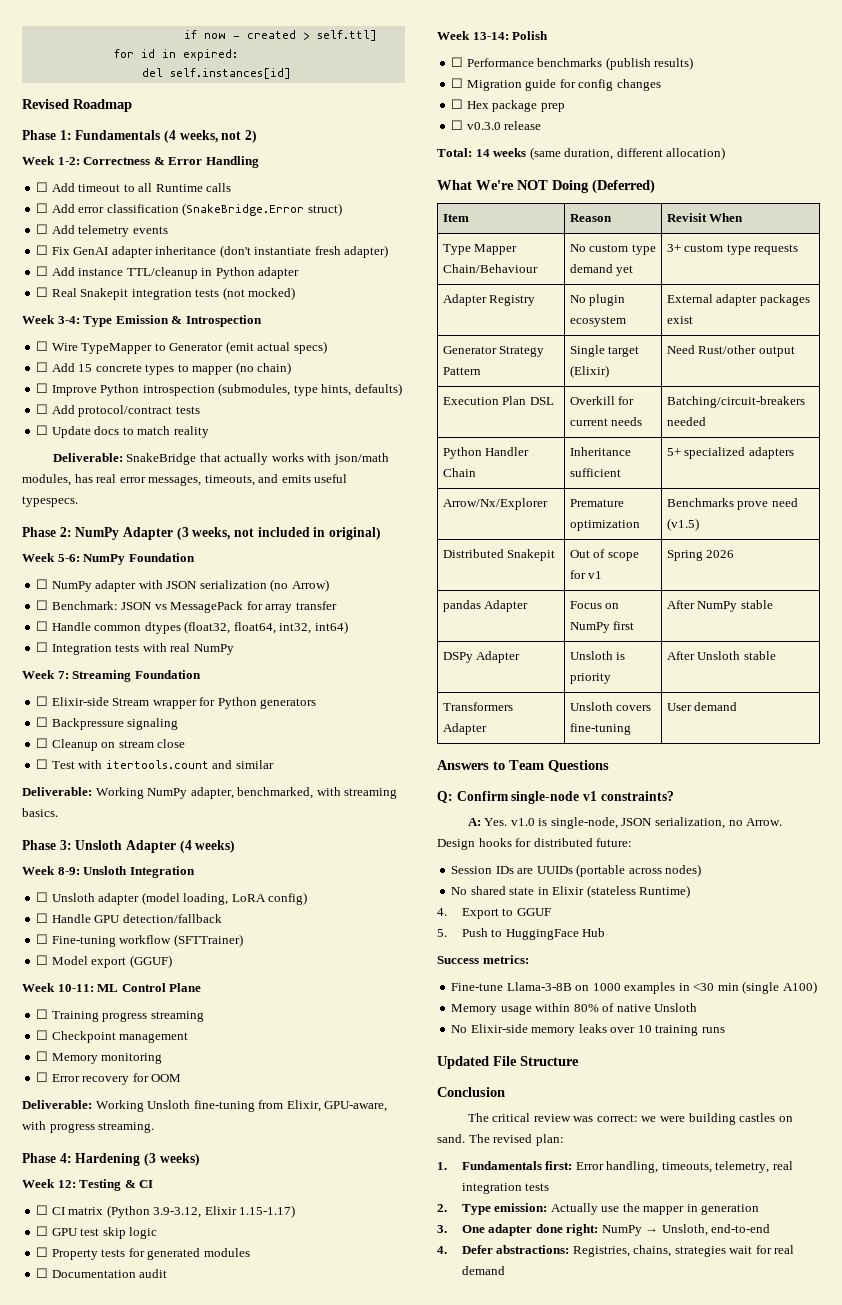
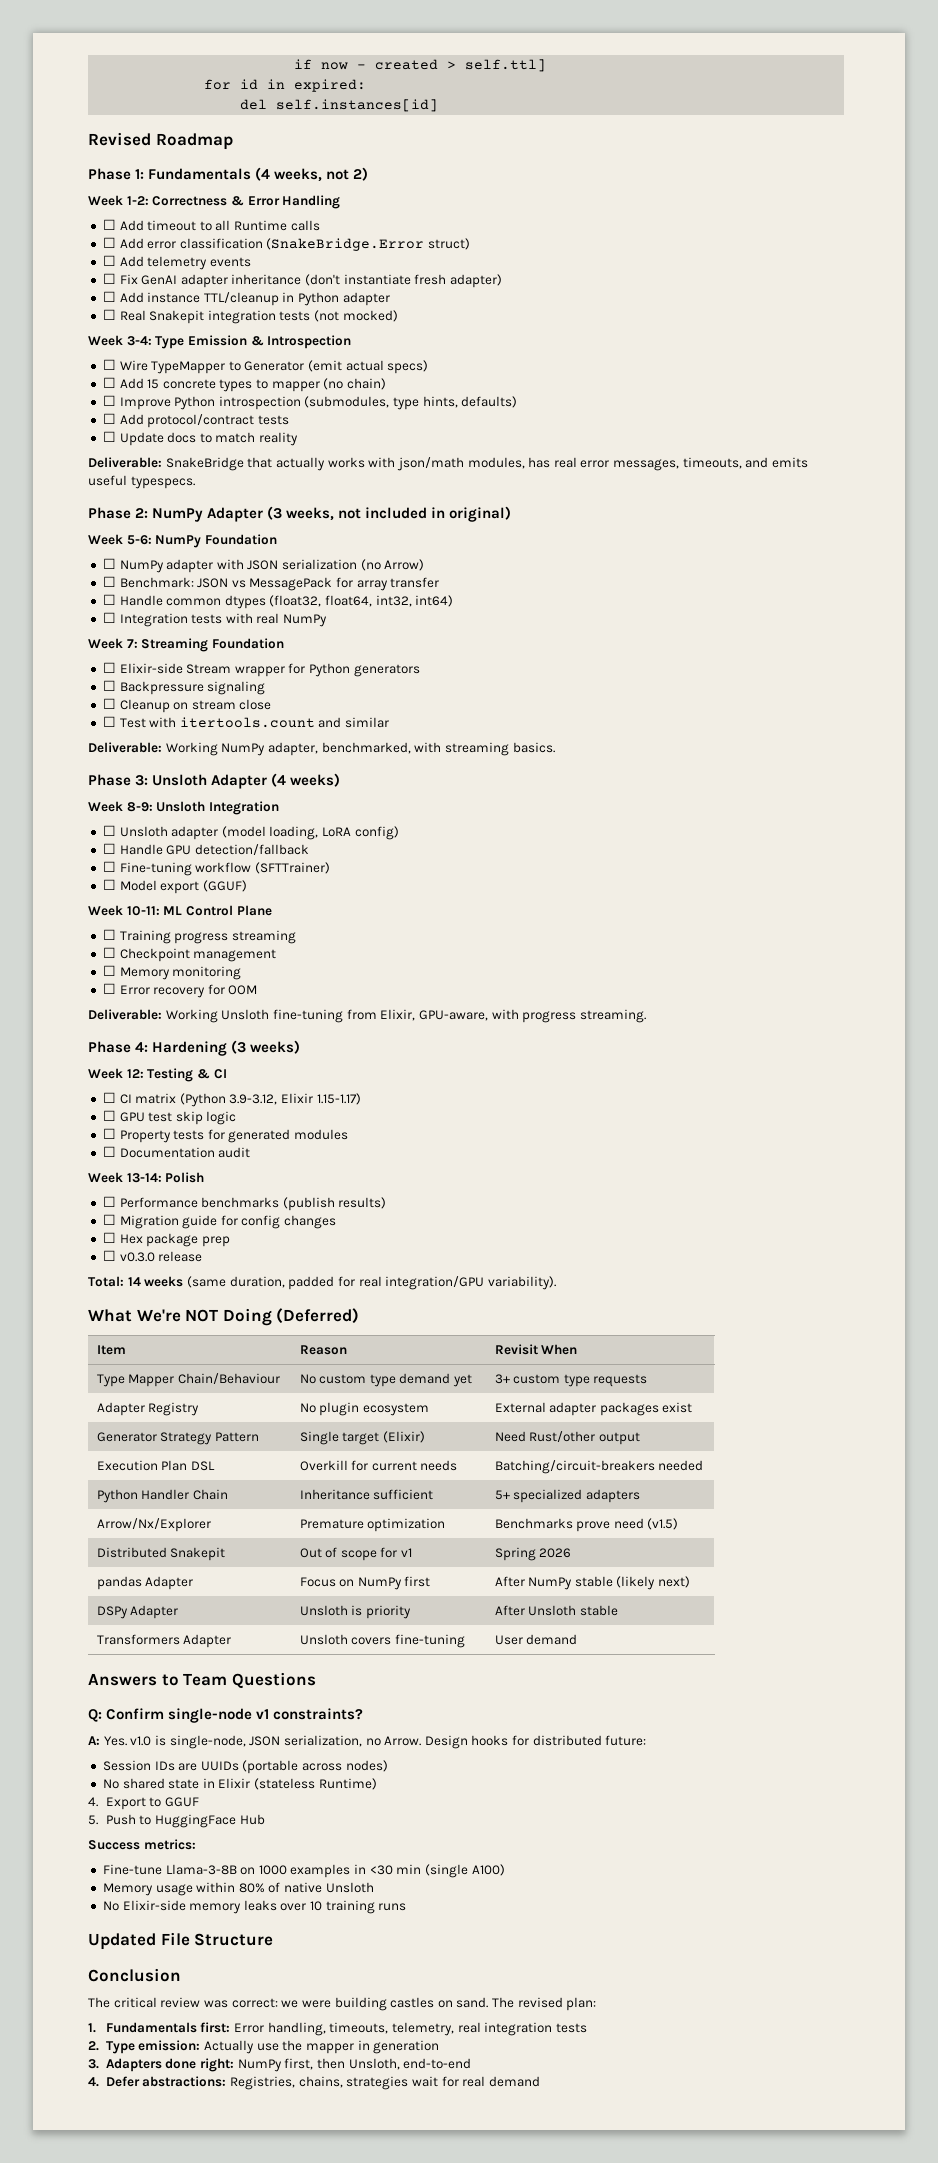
- Total: 14 weeks (same duration, different allocation)
+ Total: 14 weeks (same duration, padded for real integration/GPU variability).
- pandas Adapter | Focus on NumPy first | After NumPy stable
+ pandas Adapter | Focus on NumPy first | After NumPy stable (likely next)
- 3. One adapter done right: NumPy → Unsloth, end-to-end
+ 3. Adapters done right: NumPy first, then Unsloth, end-to-end

